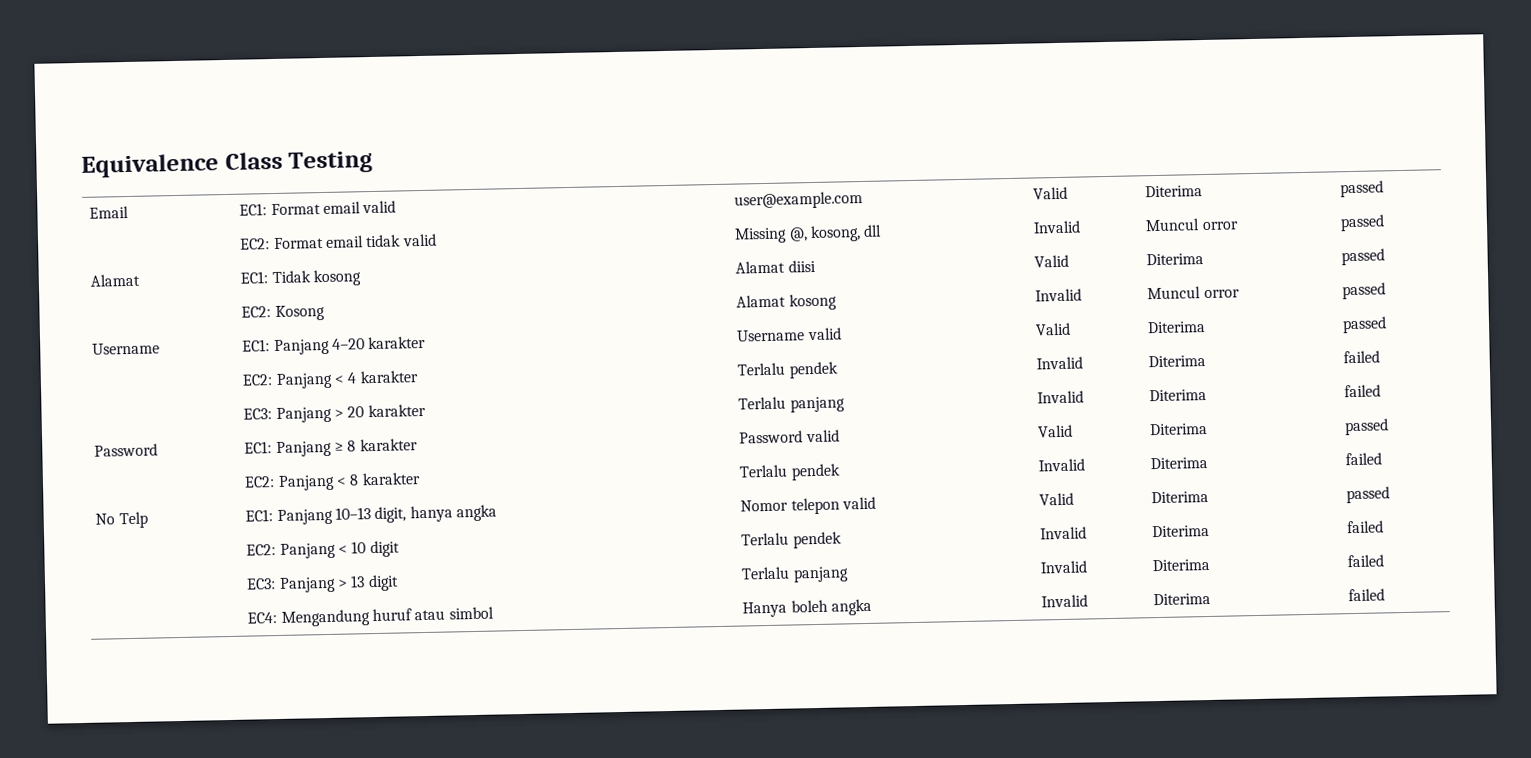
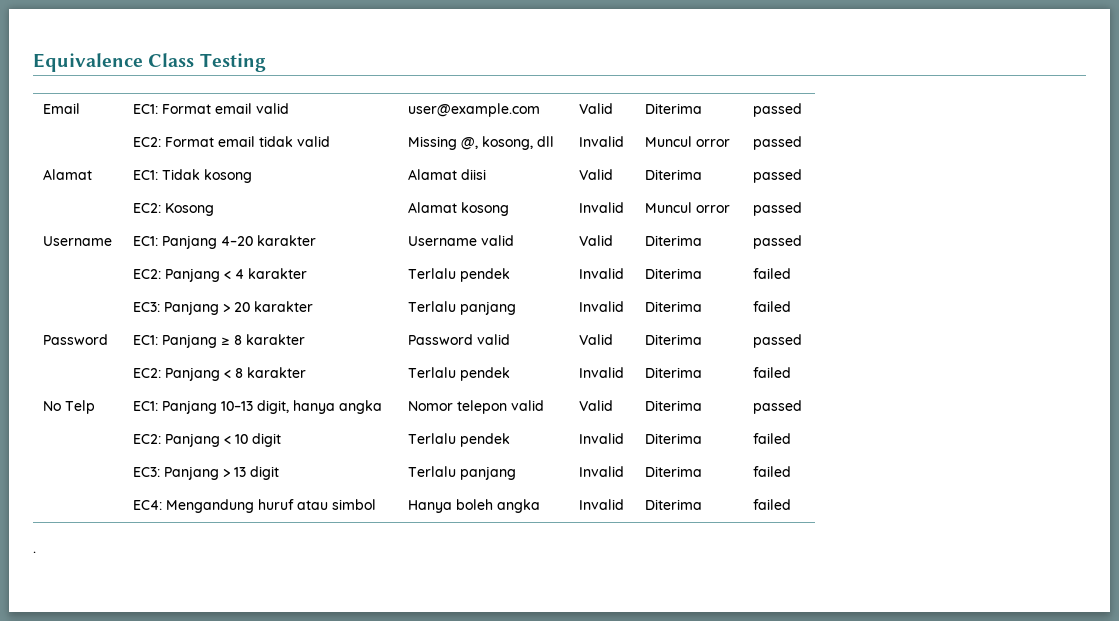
+ .

